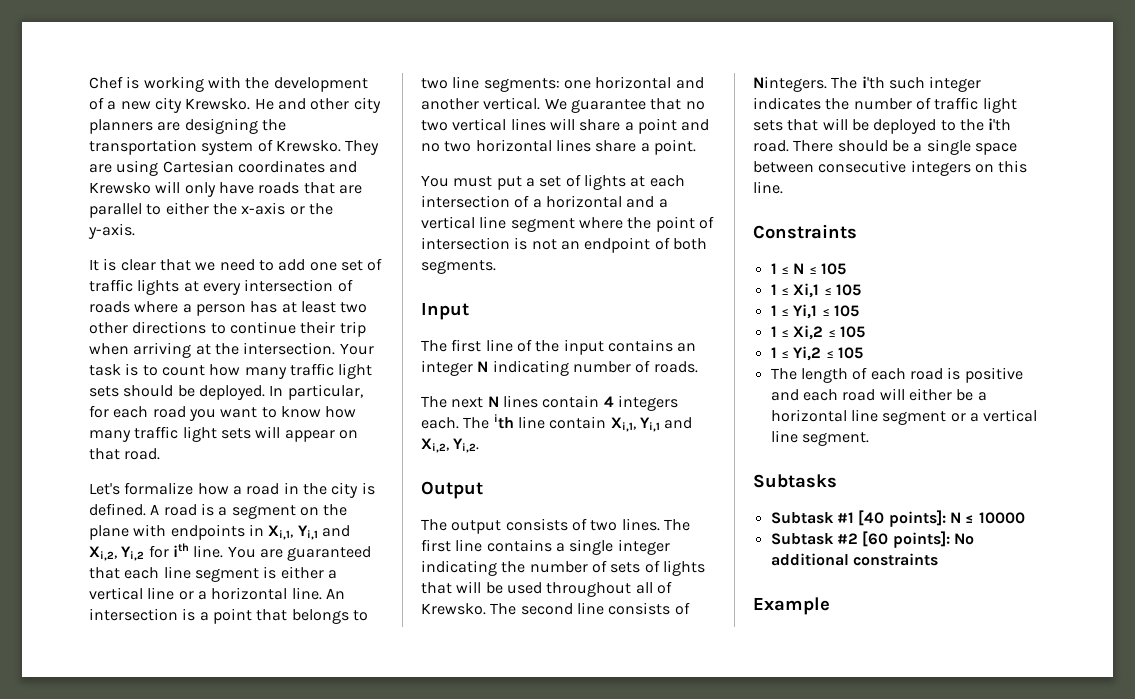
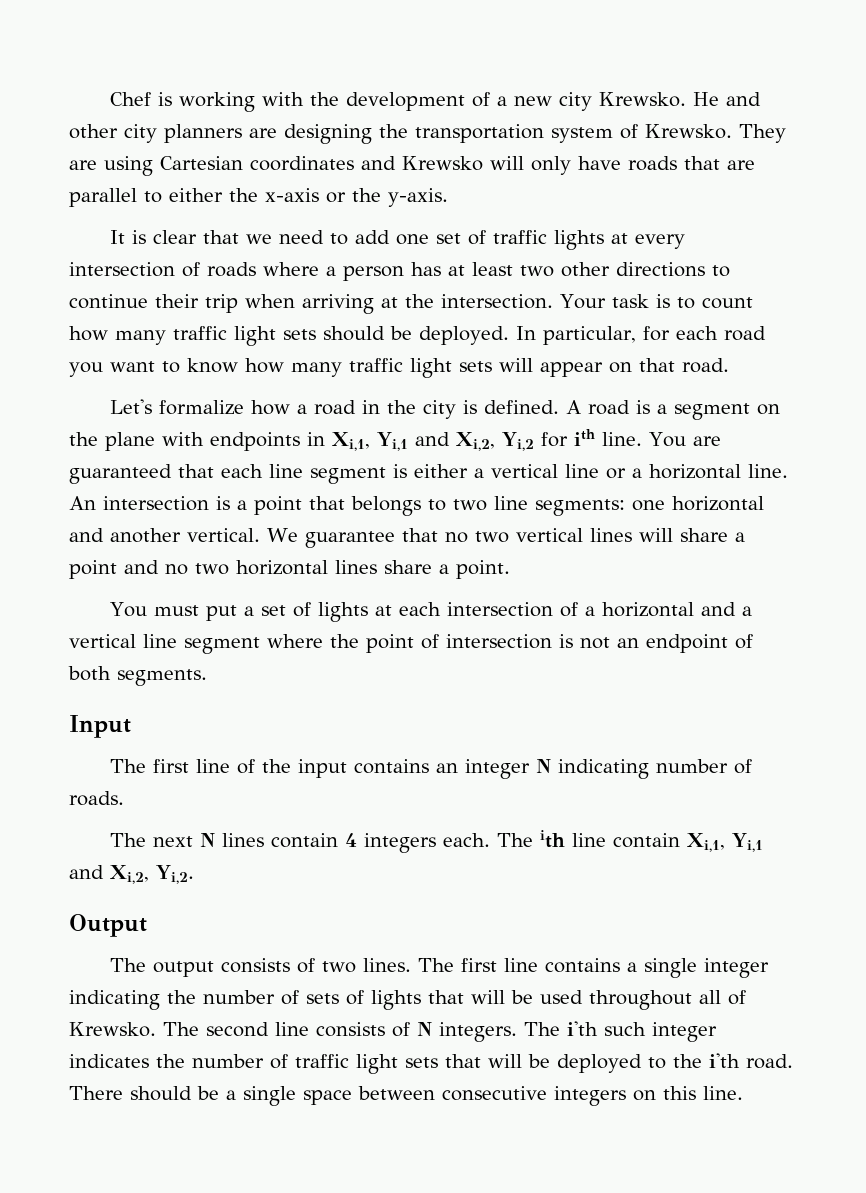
- The second line consists of Nintegers.
+ The second line consists of N integers.
- Constraints
- 1 ≤ N ≤ 105
- 1 ≤ Xi,1 ≤ 105
- 1 ≤ Yi,1 ≤ 105
- 1 ≤ Xi,2 ≤ 105
- 1 ≤ Yi,2 ≤ 105
- The length of each road is positive and each road will either be a horizontal line segment or a vertical line segment.
- Subtasks
- Subtask #1 [40 points]: N ≤ 10000
- Subtask #2 [60 points]: No additional constraints
- Example

